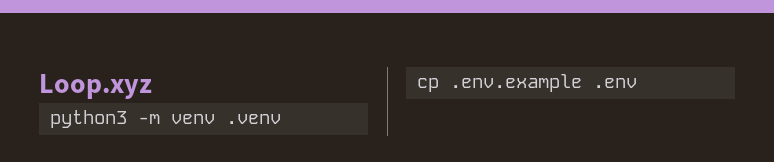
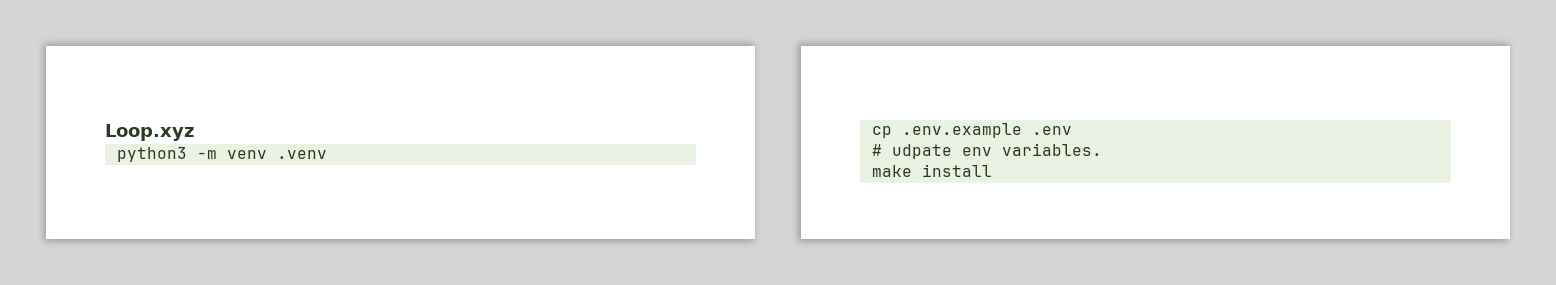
+ # udpate env variables.
+ make install

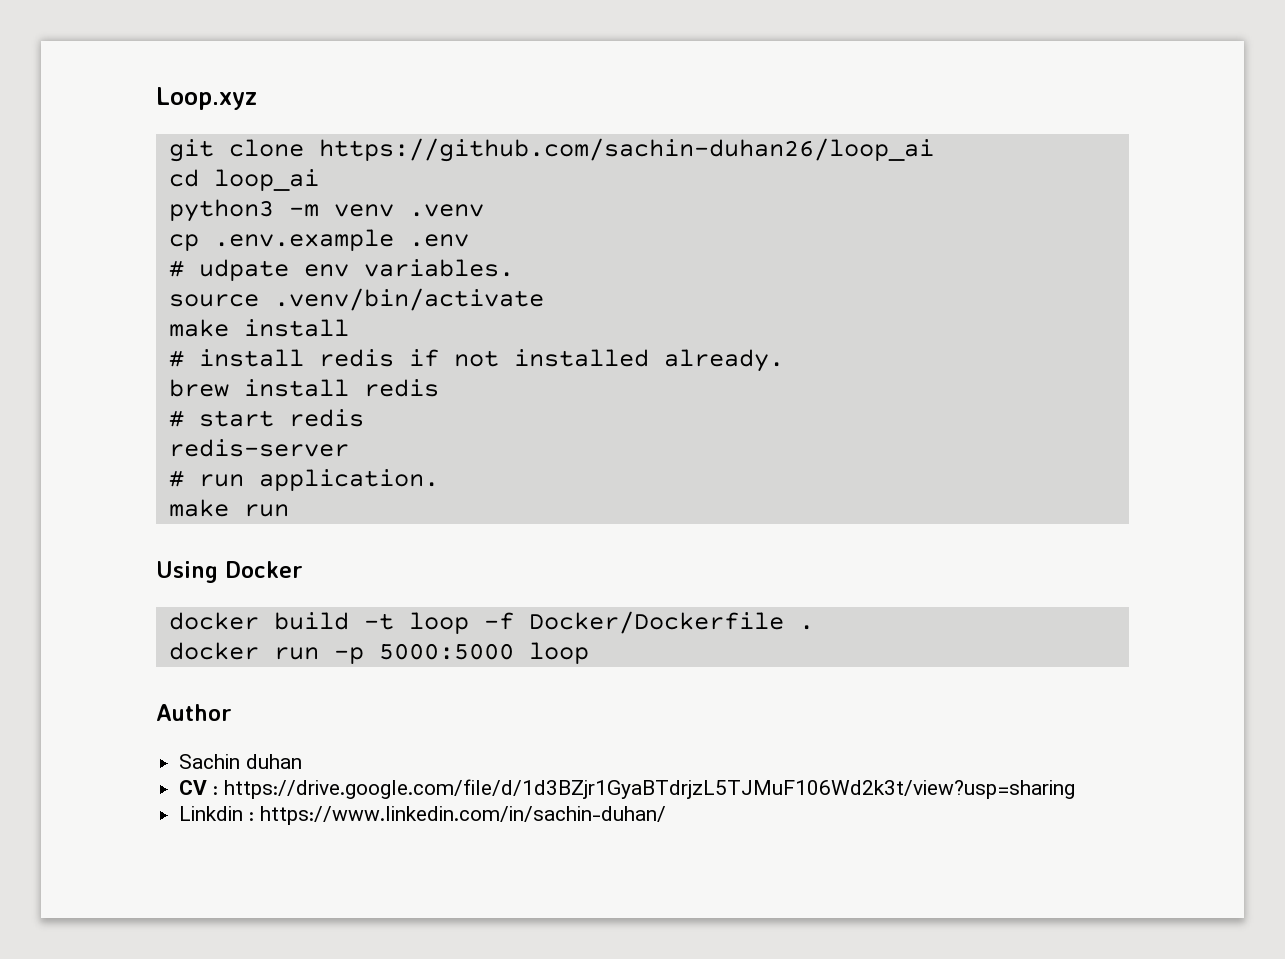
+ git clone https://github.com/sachin-duhan26/loop_ai
+ cd loop_ai
+ source .venv/bin/activate
+ # install redis if not installed already.
+ brew install redis
+ # start redis
+ redis-server
+ # run application.
+ make run
+ Using Docker
+ docker build -t loop -f Docker/Dockerfile .
+ docker run -p 5000:5000 loop
+ Author
+ Sachin duhan
+ CV : https://drive.google.com/file/d/1d3BZjr1GyaBTdrjzL5TJMuF106Wd2k3t/view?usp=sharing
+ Linkdin : https://www.linkedin.com/in/sachin-duhan/

